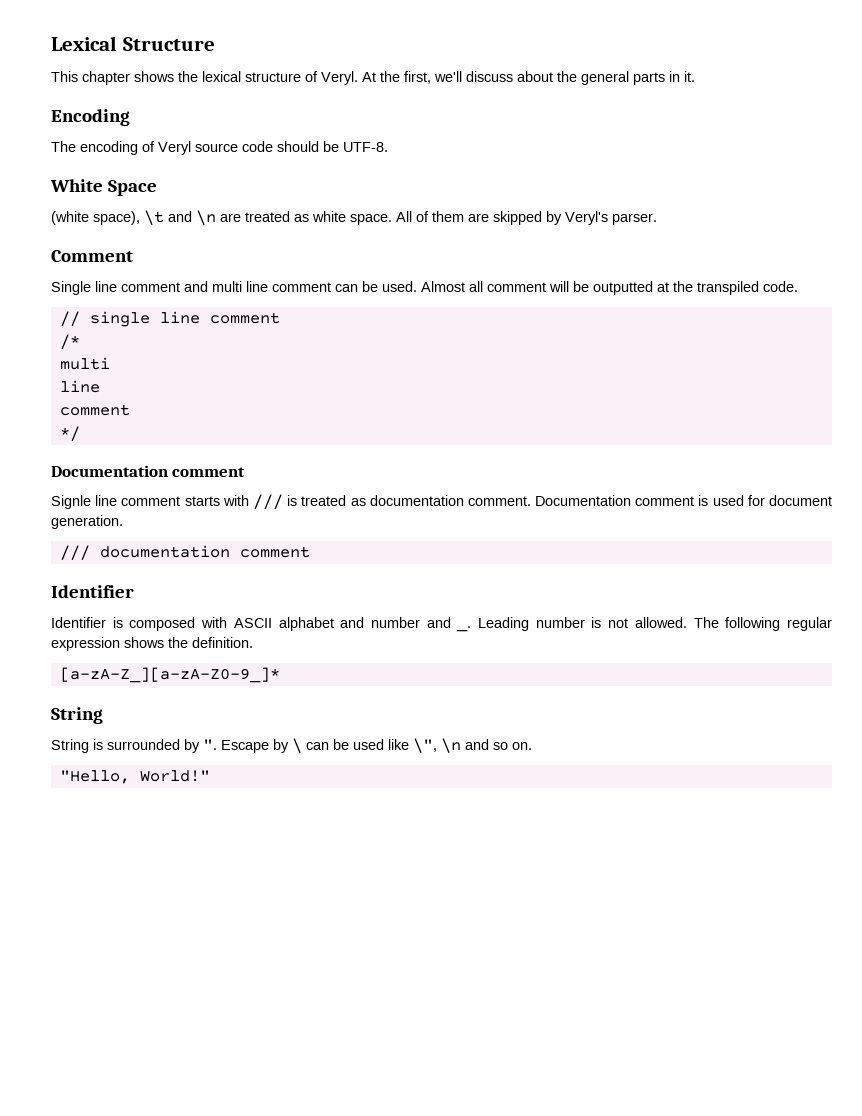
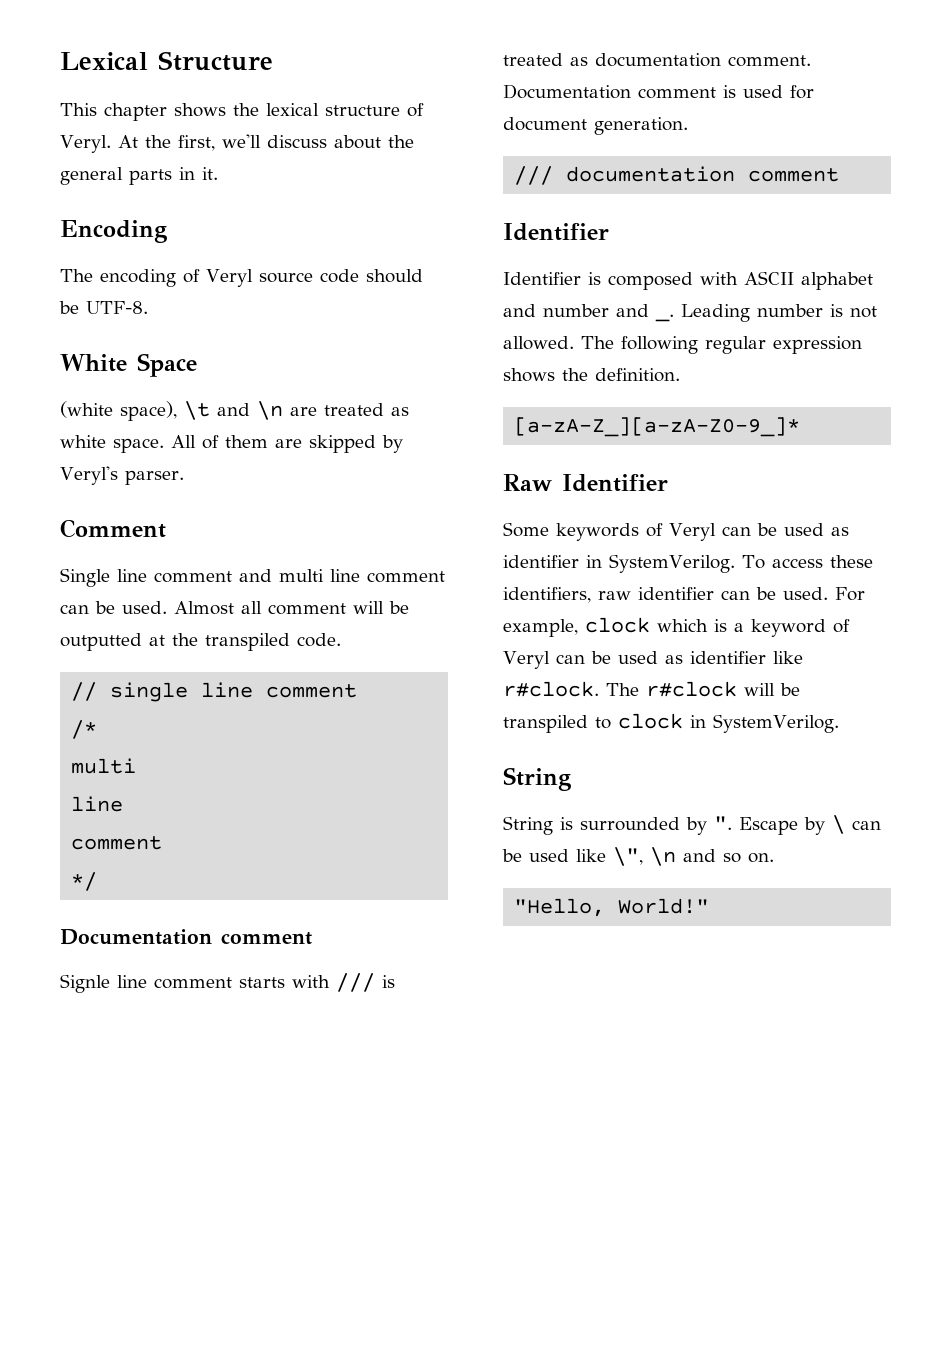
+ Raw Identifier
+ Some keywords of Veryl can be used as identifier in SystemVerilog. To access these identifiers, raw identifier can be used. For example, clock which is a keyword of Veryl can be used as identifier like r#clock. The r#clock will be transpiled to clock in SystemVerilog.

